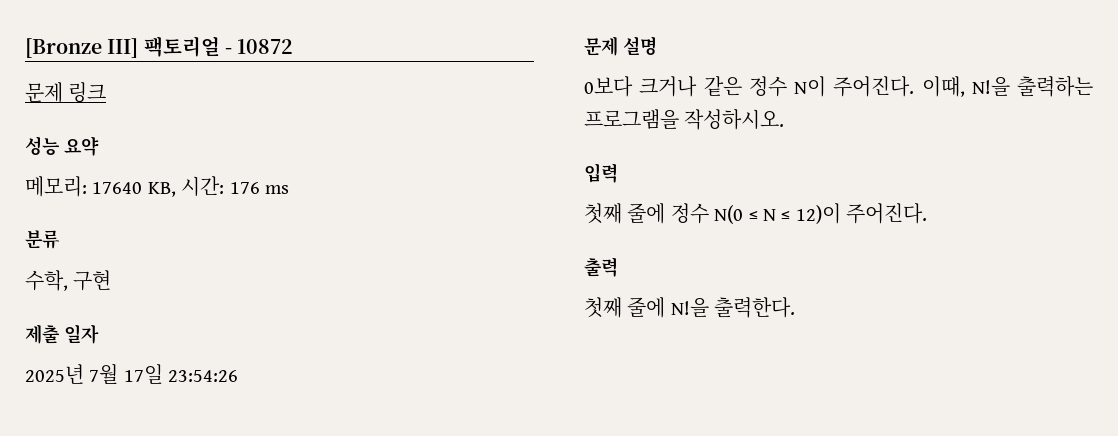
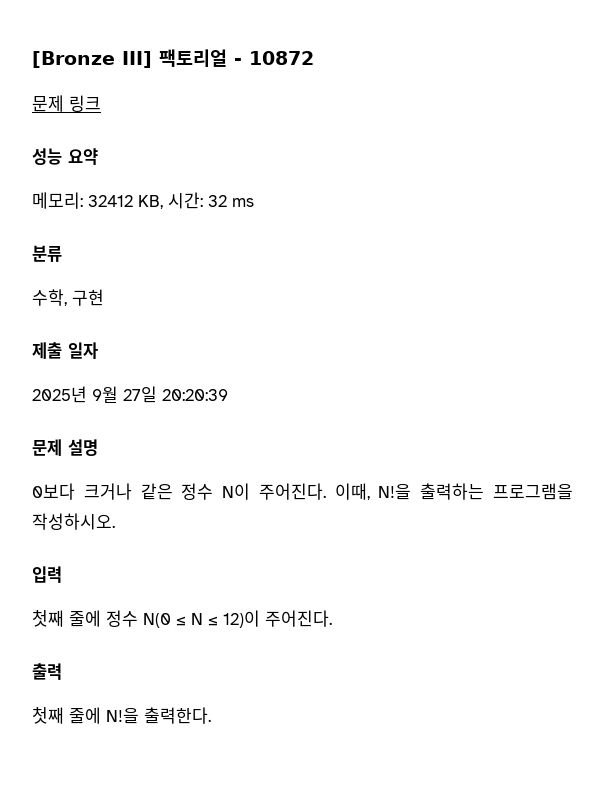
- 메모리: 17640 KB, 시간: 176 ms
+ 메모리: 32412 KB, 시간: 32 ms
- 2025년 7월 17일 23:54:26
+ 2025년 9월 27일 20:20:39

